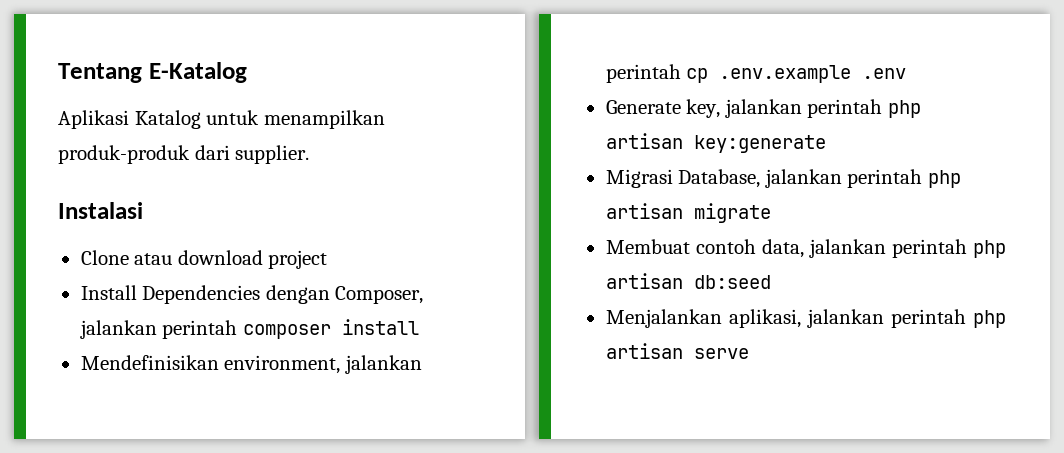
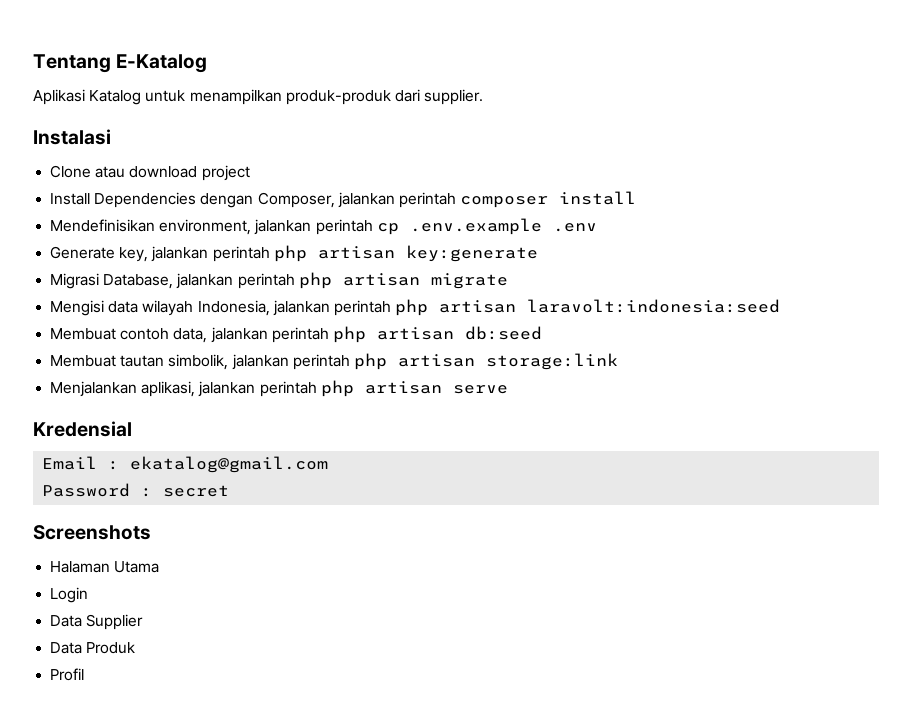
+ Mengisi data wilayah Indonesia, jalankan perintah php artisan laravolt:indonesia:seed
+ Membuat tautan simbolik, jalankan perintah php artisan storage:link
+ Kredensial
+ Email : ekatalog@gmail.com
+ Password : secret
+ Screenshots
+ Halaman Utama
+ Login
+ Data Supplier
+ Data Produk
+ Profil

